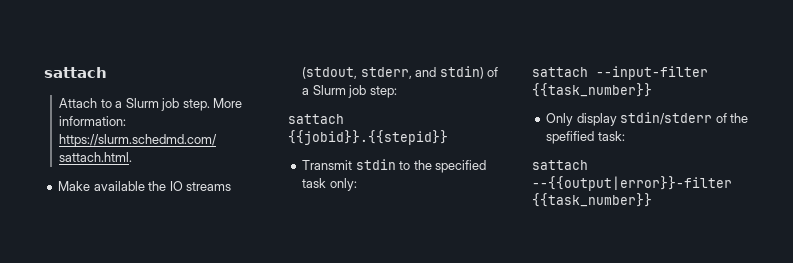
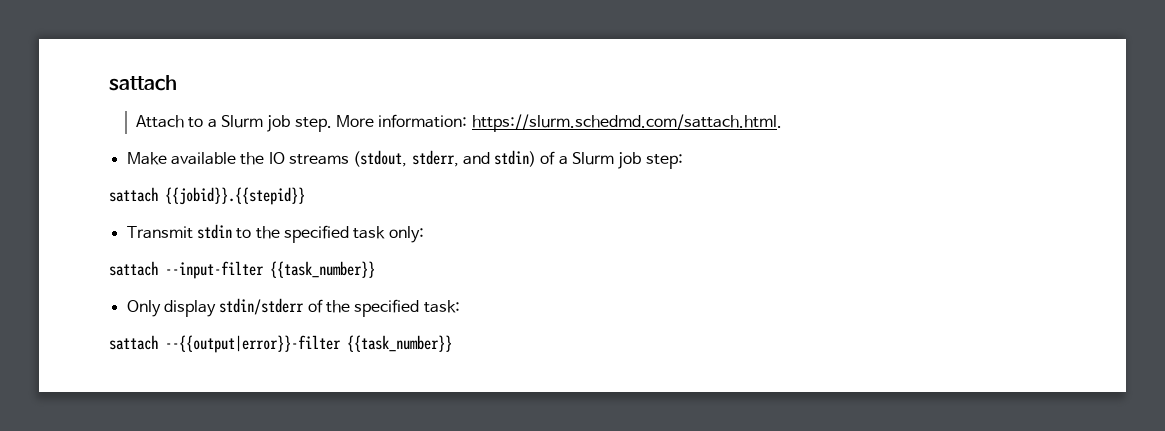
- Only display stdin/stderr of the spefified task:
+ Only display stdin/stderr of the specified task:

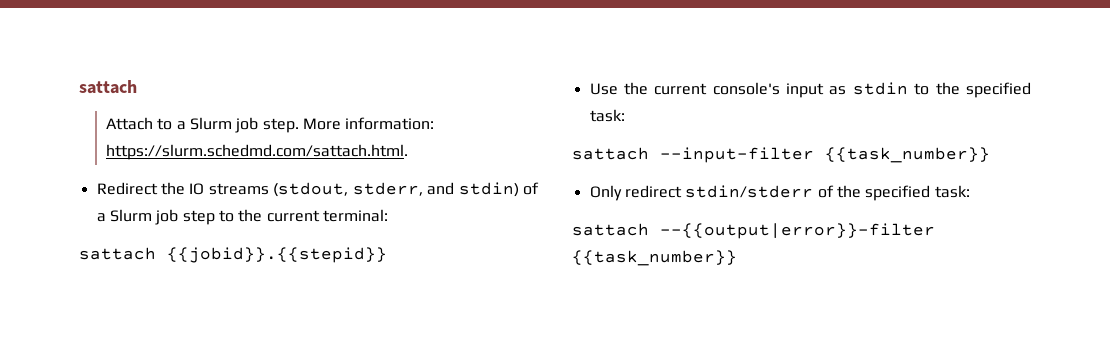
- Make available the IO streams (stdout, stderr, and stdin) of a Slurm job step:
+ Redirect the IO streams (stdout, stderr, and stdin) of a Slurm job step to the current terminal:
  sattach {{jobid}}.{{stepid}}
- Transmit stdin to the specified task only:
+ Use the current console's input as stdin to the specified task:
- Only display stdin/stderr of the specified task:
+ Only redirect stdin/stderr of the specified task:

